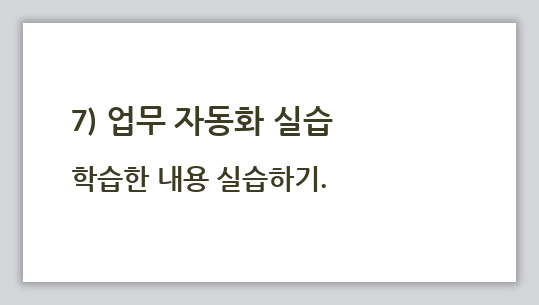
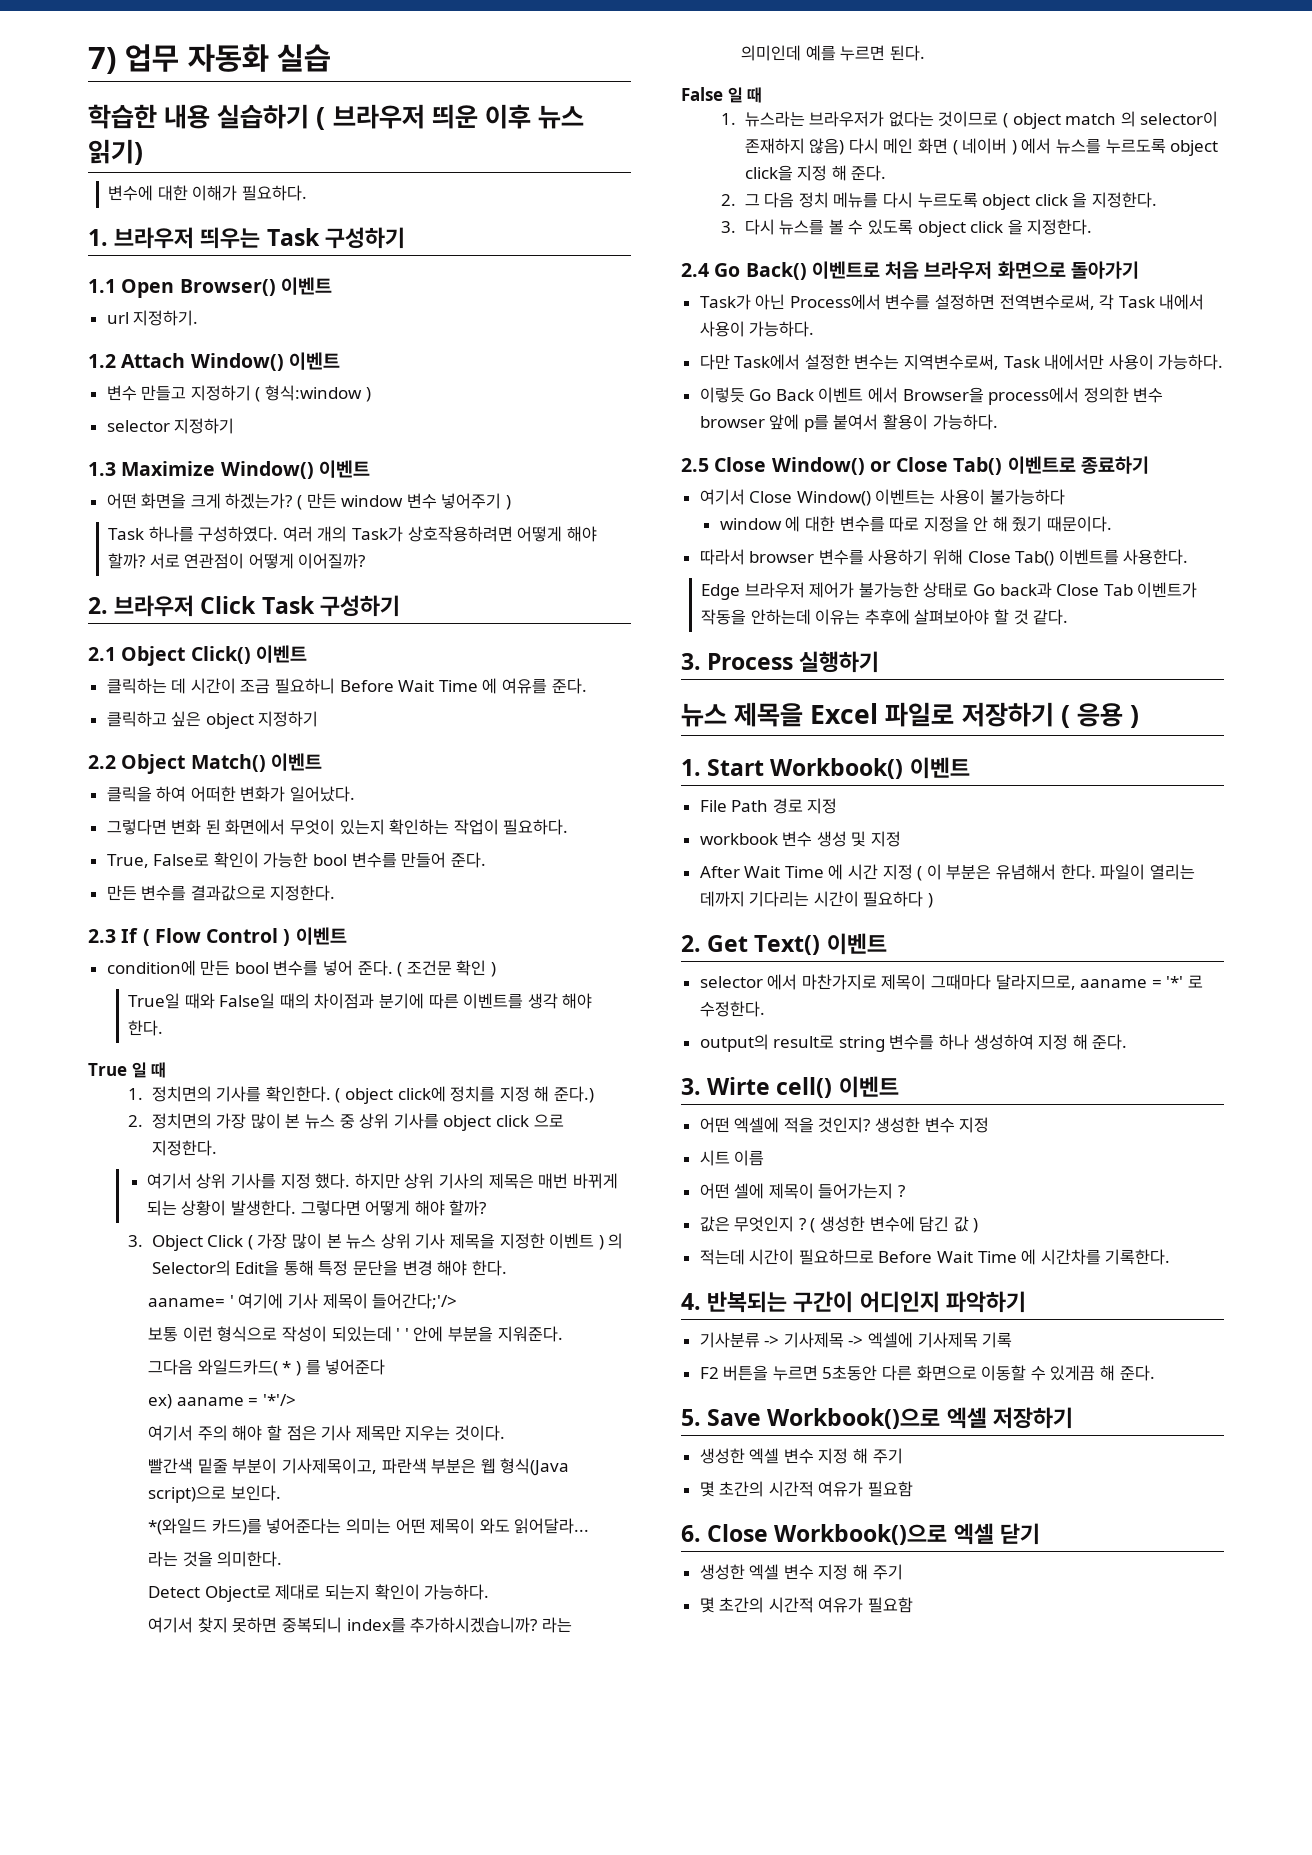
- 학습한 내용 실습하기.
+ 학습한 내용 실습하기 ( 브라우저 띄운 이후 뉴스 읽기)
+ 변수에 대한 이해가 필요하다.
+ 1. 브라우저 띄우는 Task 구성하기
+ 1.1 Open Browser() 이벤트
+ url 지정하기.
+ 1.2 Attach Window() 이벤트
+ 변수 만들고 지정하기 ( 형식:window )
+ selector 지정하기
+ 1.3 Maximize Window() 이벤트
+ 어떤 화면을 크게 하겠는가? ( 만든 window 변수 넣어주기 )
+ Task 하나를 구성하였다. 여러 개의 Task가 상호작용하려면 어떻게 해야 할까? 서로 연관점이 어떻게 이어질까?
+ 2. 브라우저 Click Task 구성하기
+ 2.1 Object Click() 이벤트
+ 클릭하는 데 시간이 조금 필요하니 Before Wait Time 에 여유를 준다.
+ 클릭하고 싶은 object 지정하기
+ 2.2 Object Match() 이벤트
+ 클릭을 하여 어떠한 변화가 일어났다.
+ 그렇다면 변화 된 화면에서 무엇이 있는지 확인하는 작업이 필요하다.
+ True, False로 확인이 가능한 bool 변수를 만들어 준다.
+ 만든 변수를 결과값으로 지정한다.
+ 2.3 If ( Flow Control ) 이벤트
+ condition에 만든 bool 변수를 넣어 준다. ( 조건문 확인 )
+ True일 때와 False일 때의 차이점과 분기에 따른 이벤트를 생각 해야 한다.
+ True 일 때
+ 1. 정치면의 기사를 확인한다. ( object click에 정치를 지정 해 준다.)
+ 2. 정치면의 가장 많이 본 뉴스 중 상위 기사를 object click 으로 지정한다.
+ 여기서 상위 기사를 지정 했다. 하지만 상위 기사의 제목은 매번 바뀌게 되는 상황이 발생한다. 그렇다면 어떻게 해야 할까?
+ 3. Object Click ( 가장 많이 본 뉴스 상위 기사 제목을 지정한 이벤트 ) 의 Selector의 Edit을 통해 특정 문단을 변경 해야 한다.
+ aaname= ' 여기에 기사 제목이 들어간다;'/>
+ 보통 이런 형식으로 작성이 되있는데 ' ' 안에 부분을 지워준다.
+ 그다음 와일드카드( * ) 를 넣어준다
+ ex) aaname = '*'/>
+ 여기서 주의 해야 할 점은 기사 제목만 지우는 것이다.
+ 빨간색 밑줄 부분이 기사제목이고, 파란색 부분은 웹 형식(Java script)으로 보인다.
+ *(와일드 카드)를 넣어준다는 의미는 어떤 제목이 와도 읽어달라...
+ 라는 것을 의미한다.
+ Detect Object로 제대로 되는지 확인이 가능하다.
+ 여기서 찾지 못하면 중복되니 index를 추가하시겠습니까? 라는 의미인데 예를 누르면 된다.
+ False 일 때
+ 1. 뉴스라는 브라우저가 없다는 것이므로 ( object match 의 selector이 존재하지 않음) 다시 메인 화면 ( 네이버 ) 에서 뉴스를 누르도록 object click을 지정 해 준다.
+ 2. 그 다음 정치 메뉴를 다시 누르도록 object click 을 지정한다.
+ 3. 다시 뉴스를 볼 수 있도록 object click 을 지정한다.
+ 2.4 Go Back() 이벤트로 처음 브라우저 화면으로 돌아가기
+ Task가 아닌 Process에서 변수를 설정하면 전역변수로써, 각 Task 내에서 사용이 가능하다.
+ 다만 Task에서 설정한 변수는 지역변수로써, Task 내에서만 사용이 가능하다.
+ 이렇듯 Go Back 이벤트 에서 Browser을 process에서 정의한 변수 browser 앞에 p를 붙여서 활용이 가능하다.
+ 2.5 Close Window() or Close Tab() 이벤트로 종료하기
+ 여기서 Close Window() 이벤트는 사용이 불가능하다
+ window 에 대한 변수를 따로 지정을 안 해 줬기 때문이다.
+ 따라서 browser 변수를 사용하기 위해 Close Tab() 이벤트를 사용한다.
+ Edge 브라우저 제어가 불가능한 상태로 Go back과 Close Tab 이벤트가 작동을 안하는데 이유는 추후에 살펴보아야 할 것 같다.
+ 3. Process 실행하기
+ 뉴스 제목을 Excel 파일로 저장하기 ( 응용 )
+ 1. Start Workbook() 이벤트
+ File Path 경로 지정
+ workbook 변수 생성 및 지정
+ After Wait Time 에 시간 지정 ( 이 부분은 유념해서 한다. 파일이 열리는 데까지 기다리는 시간이 필요하다 )
+ 2. Get Text() 이벤트
+ selector 에서 마찬가지로 제목이 그때마다 달라지므로, aaname = '*' 로 수정한다.
+ output의 result로 string 변수를 하나 생성하여 지정 해 준다.
+ 3. Wirte cell() 이벤트
+ 어떤 엑셀에 적을 것인지? 생성한 변수 지정
+ 시트 이름
+ 어떤 셀에 제목이 들어가는지 ?
+ 값은 무엇인지 ? ( 생성한 변수에 담긴 값 )
+ 적는데 시간이 필요하므로 Before Wait Time 에 시간차를 기록한다.
+ 4. 반복되는 구간이 어디인지 파악하기
+ 기사분류 -> 기사제목 -> 엑셀에 기사제목 기록
+ F2 버튼을 누르면 5초동안 다른 화면으로 이동할 수 있게끔 해 준다.
+ 5. Save Workbook()으로 엑셀 저장하기
+ 생성한 엑셀 변수 지정 해 주기
+ 몇 초간의 시간적 여유가 필요함
+ 6. Close Workbook()으로 엑셀 닫기
+ 생성한 엑셀 변수 지정 해 주기
+ 몇 초간의 시간적 여유가 필요함

